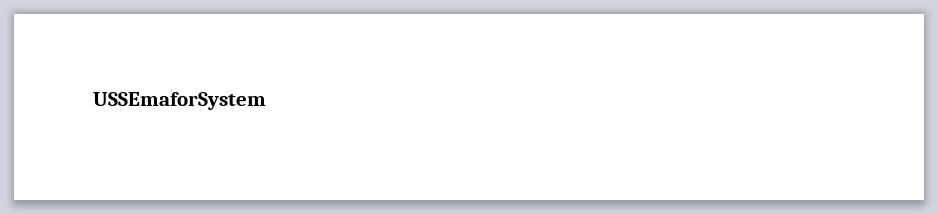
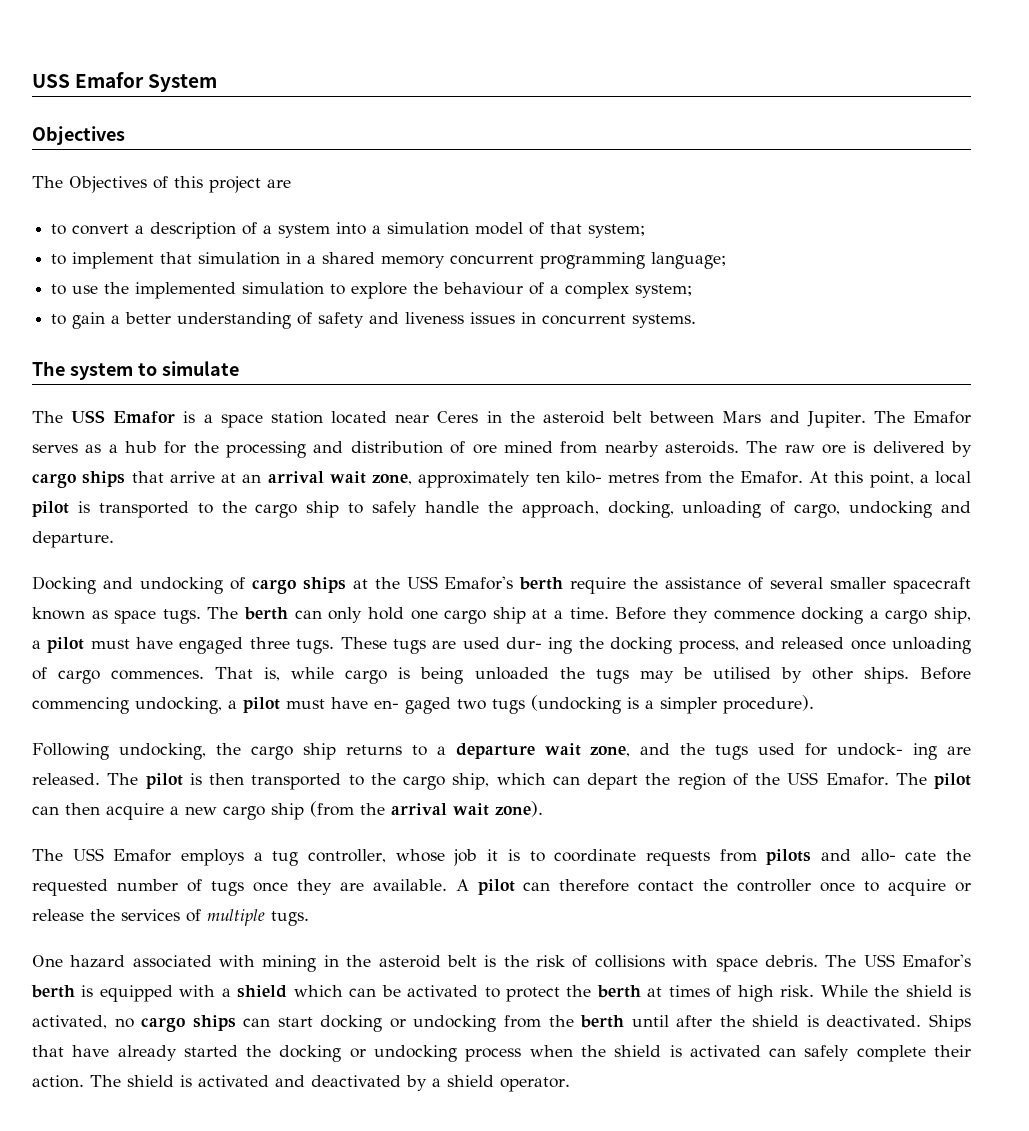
- USSEmaforSystem
+ USS Emafor System
+ Objectives
+ The Objectives of this project are
+ to convert a description of a system into a simulation model of that system;
+ to implement that simulation in a shared memory concurrent programming language;
+ to use the implemented simulation to explore the behaviour of a complex system;
+ to gain a better understanding of safety and liveness issues in concurrent systems.
+ The system to simulate
+ The USS Emafor is a space station located near Ceres in the asteroid belt between Mars and Jupiter. The Emafor serves as a hub for the processing and distribution of ore mined from nearby asteroids. The raw ore is delivered by cargo ships that arrive at an arrival wait zone, approximately ten kilo- metres from the Emafor. At this point, a local pilot is transported to the cargo ship to safely handle the approach, docking, unloading of cargo, undocking and departure.
+ Docking and undocking of cargo ships at the USS Emafor's berth require the assistance of several smaller spacecraft known as space tugs. The berth can only hold one cargo ship at a time. Before they commence docking a cargo ship, a pilot must have engaged three tugs. These tugs are used dur- ing the docking process, and released once unloading of cargo commences. That is, while cargo is being unloaded the tugs may be utilised by other ships. Before commencing undocking, a pilot must have en- gaged two tugs (undocking is a simpler procedure).
+ Following undocking, the cargo ship returns to a departure wait zone, and the tugs used for undock- ing are released. The pilot is then transported to the cargo ship, which can depart the region of the USS Emafor. The pilot can then acquire a new cargo ship (from the arrival wait zone).
+ The USS Emafor employs a tug controller, whose job it is to coordinate requests from pilots and allo- cate the requested number of tugs once they are available. A pilot can therefore contact the controller once to acquire or release the services of multiple tugs.
+ One hazard associated with mining in the asteroid belt is the risk of collisions with space debris. The USS Emafor's berth is equipped with a shield which can be activated to protect the berth at times of high risk. While the shield is activated, no cargo ships can start docking or undocking from the berth until after the shield is deactivated. Ships that have already started the docking or undocking process when the shield is activated can safely complete their action. The shield is activated and deactivated by a shield operator.

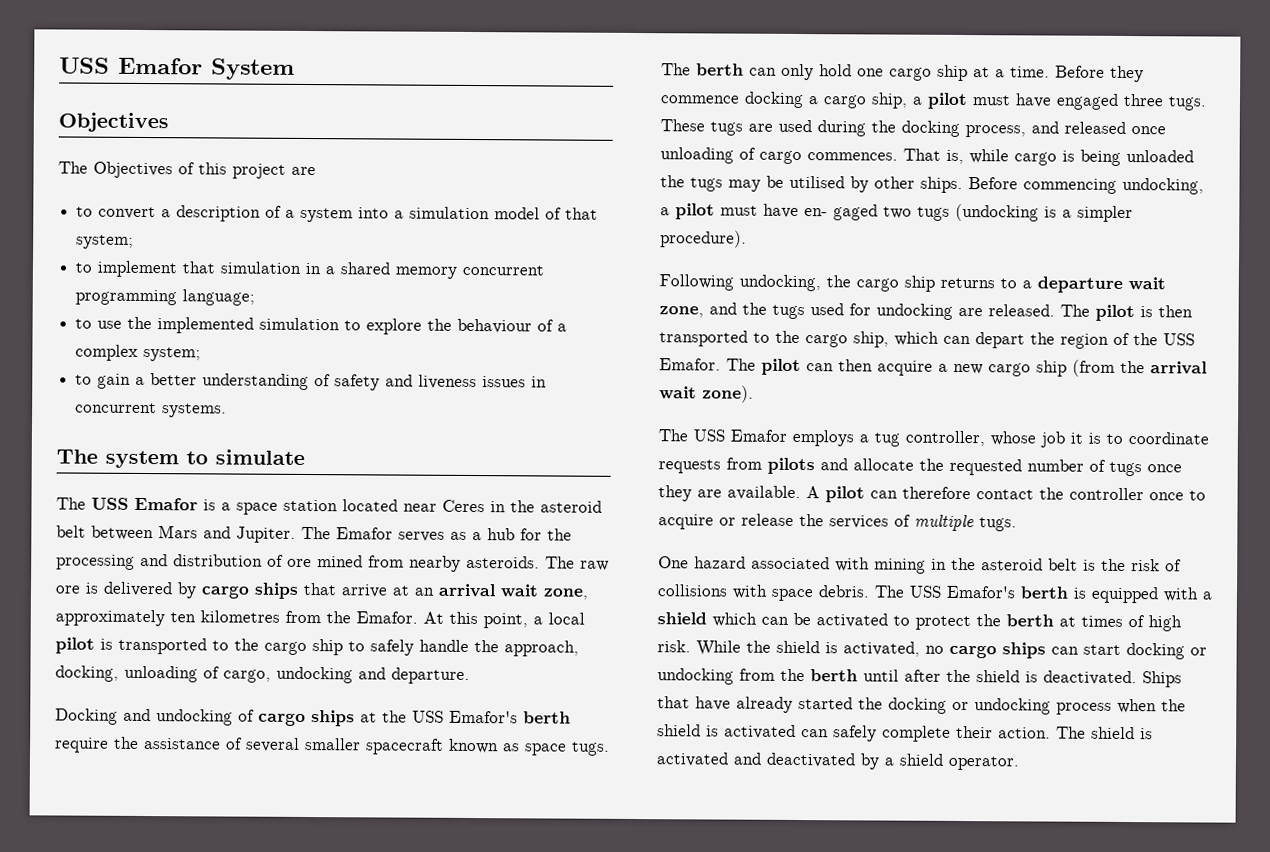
- The raw ore is delivered by cargo ships that arrive at an arrival wait zone, approximately ten kilo- metres from the Emafor.
+ The raw ore is delivered by cargo ships that arrive at an arrival wait zone, approximately ten kilometres from the Emafor.
- These tugs are used dur- ing the docking process, and released once unloading of cargo commences.
+ These tugs are used during the docking process, and released once unloading of cargo commences.
- Following undocking, the cargo ship returns to a departure wait zone, and the tugs used for undock- ing are released.
+ Following undocking, the cargo ship returns to a departure wait zone, and the tugs used for undocking are released.
- The USS Emafor employs a tug controller, whose job it is to coordinate requests from pilots and allo- cate the requested number of tugs once they are available.
+ The USS Emafor employs a tug controller, whose job it is to coordinate requests from pilots and allocate the requested number of tugs once they are available.

